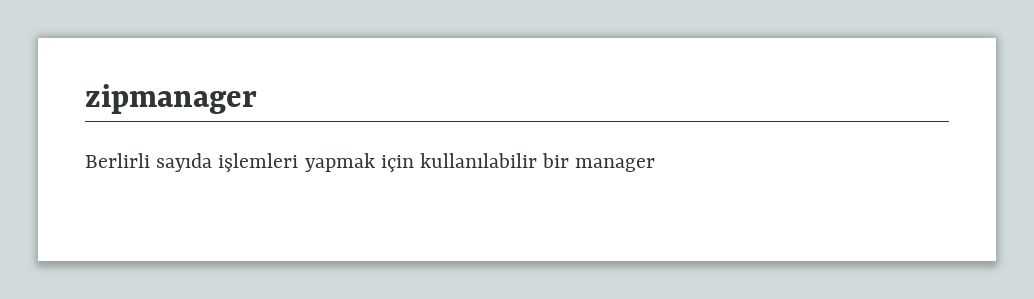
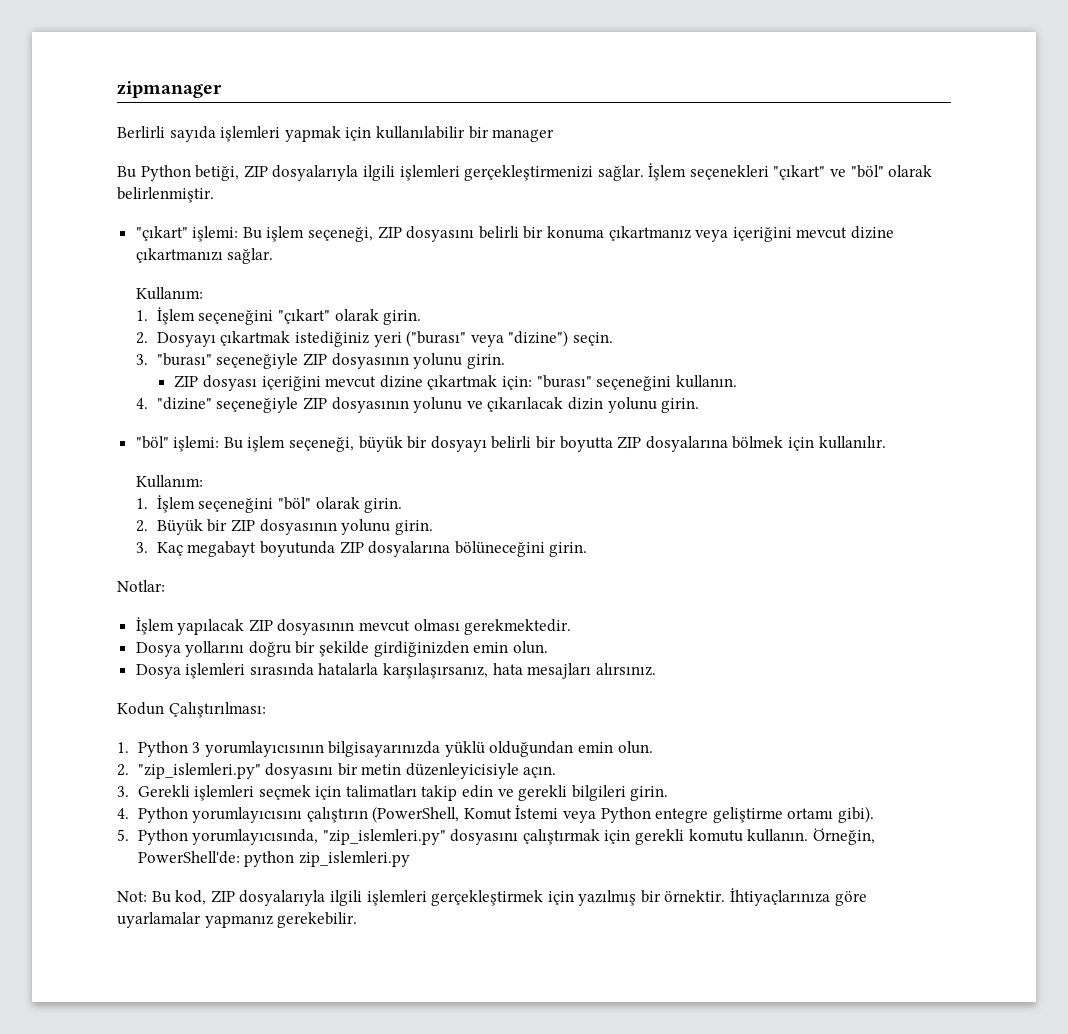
+ Bu Python betiği, ZIP dosyalarıyla ilgili işlemleri gerçekleştirmenizi sağlar. İşlem seçenekleri "çıkart" ve "böl" olarak belirlenmiştir.
+ "çıkart" işlemi: Bu işlem seçeneği, ZIP dosyasını belirli bir konuma çıkartmanız veya içeriğini mevcut dizine çıkartmanızı sağlar.
+ Kullanım:
+ 1. İşlem seçeneğini "çıkart" olarak girin.
+ 2. Dosyayı çıkartmak istediğiniz yeri ("burası" veya "dizine") seçin.
+ 3. "burası" seçeneğiyle ZIP dosyasının yolunu girin.
+ ZIP dosyası içeriğini mevcut dizine çıkartmak için: "burası" seçeneğini kullanın.
+ 4. "dizine" seçeneğiyle ZIP dosyasının yolunu ve çıkarılacak dizin yolunu girin.
+ "böl" işlemi: Bu işlem seçeneği, büyük bir dosyayı belirli bir boyutta ZIP dosyalarına bölmek için kullanılır.
+ Kullanım:
+ 1. İşlem seçeneğini "böl" olarak girin.
+ 2. Büyük bir ZIP dosyasının yolunu girin.
+ 3. Kaç megabayt boyutunda ZIP dosyalarına bölüneceğini girin.
+ Notlar:
+ İşlem yapılacak ZIP dosyasının mevcut olması gerekmektedir.
+ Dosya yollarını doğru bir şekilde girdiğinizden emin olun.
+ Dosya işlemleri sırasında hatalarla karşılaşırsanız, hata mesajları alırsınız.
+ Kodun Çalıştırılması:
+ 1. Python 3 yorumlayıcısının bilgisayarınızda yüklü olduğundan emin olun.
+ 2. "zip_islemleri.py" dosyasını bir metin düzenleyicisiyle açın.
+ 3. Gerekli işlemleri seçmek için talimatları takip edin ve gerekli bilgileri girin.
+ 4. Python yorumlayıcısını çalıştırın (PowerShell, Komut İstemi veya Python entegre geliştirme ortamı gibi).
+ 5. Python yorumlayıcısında, "zip_islemleri.py" dosyasını çalıştırmak için gerekli komutu kullanın. Örneğin, PowerShell'de: python zip_islemleri.py
+ Not: Bu kod, ZIP dosyalarıyla ilgili işlemleri gerçekleştirmek için yazılmış bir örnektir. İhtiyaçlarınıza göre uyarlamalar yapmanız gerekebilir.

